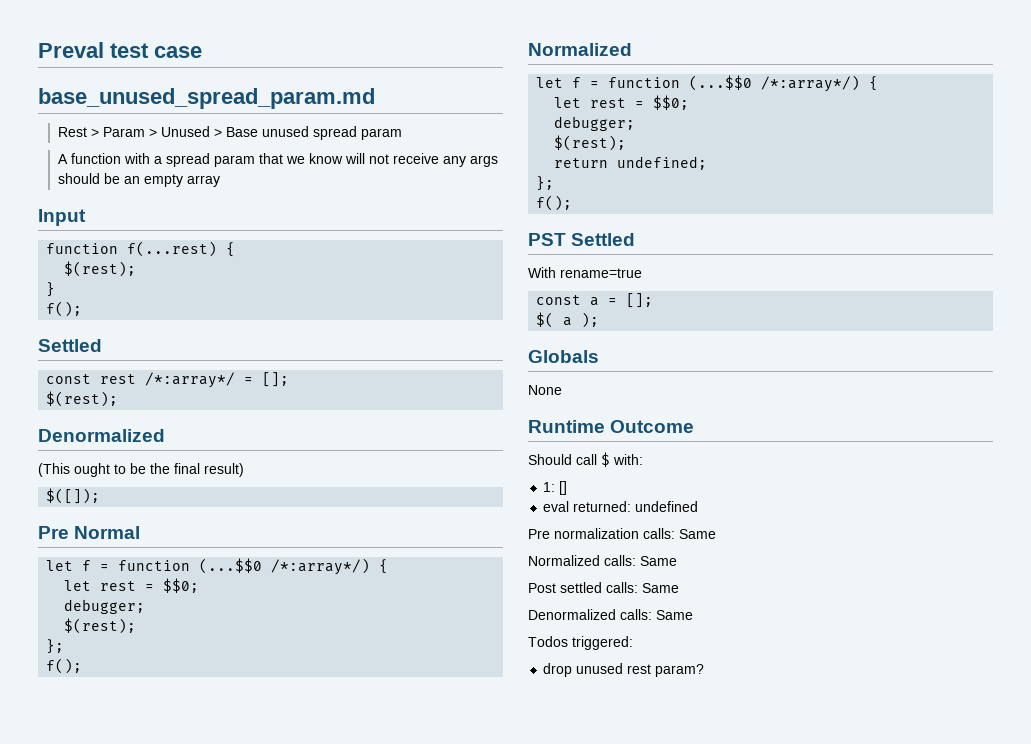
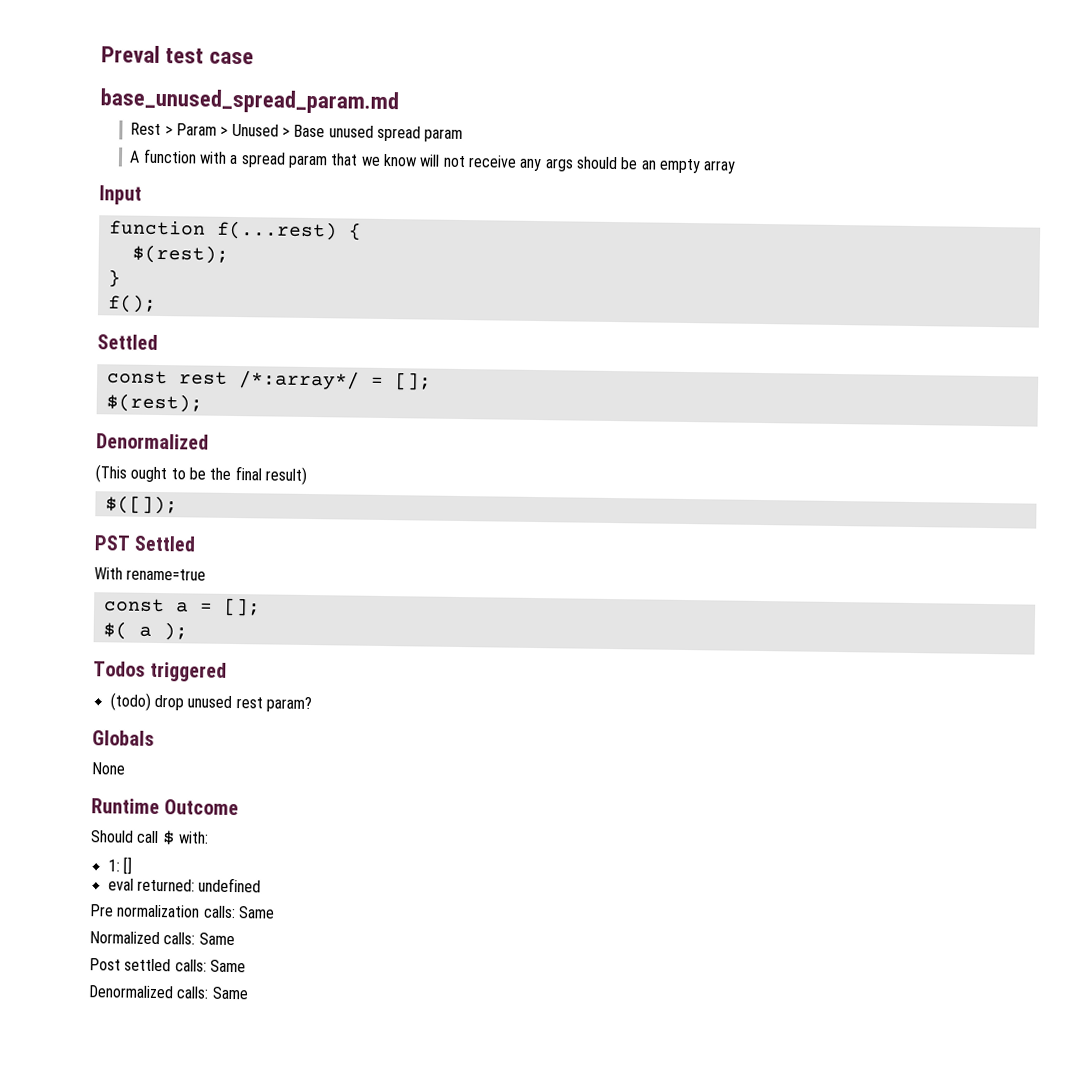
- Pre Normal
- let f = function (...$$0 /*:array*/) {
- let rest = $$0;
- debugger;
- $(rest);
- };
- f();
- Normalized
- let f = function (...$$0 /*:array*/) {
- let rest = $$0;
- debugger;
- $(rest);
- return undefined;
- };
- f();
+ Todos triggered
+ (todo) drop unused rest param?
- Todos triggered:
- drop unused rest param?

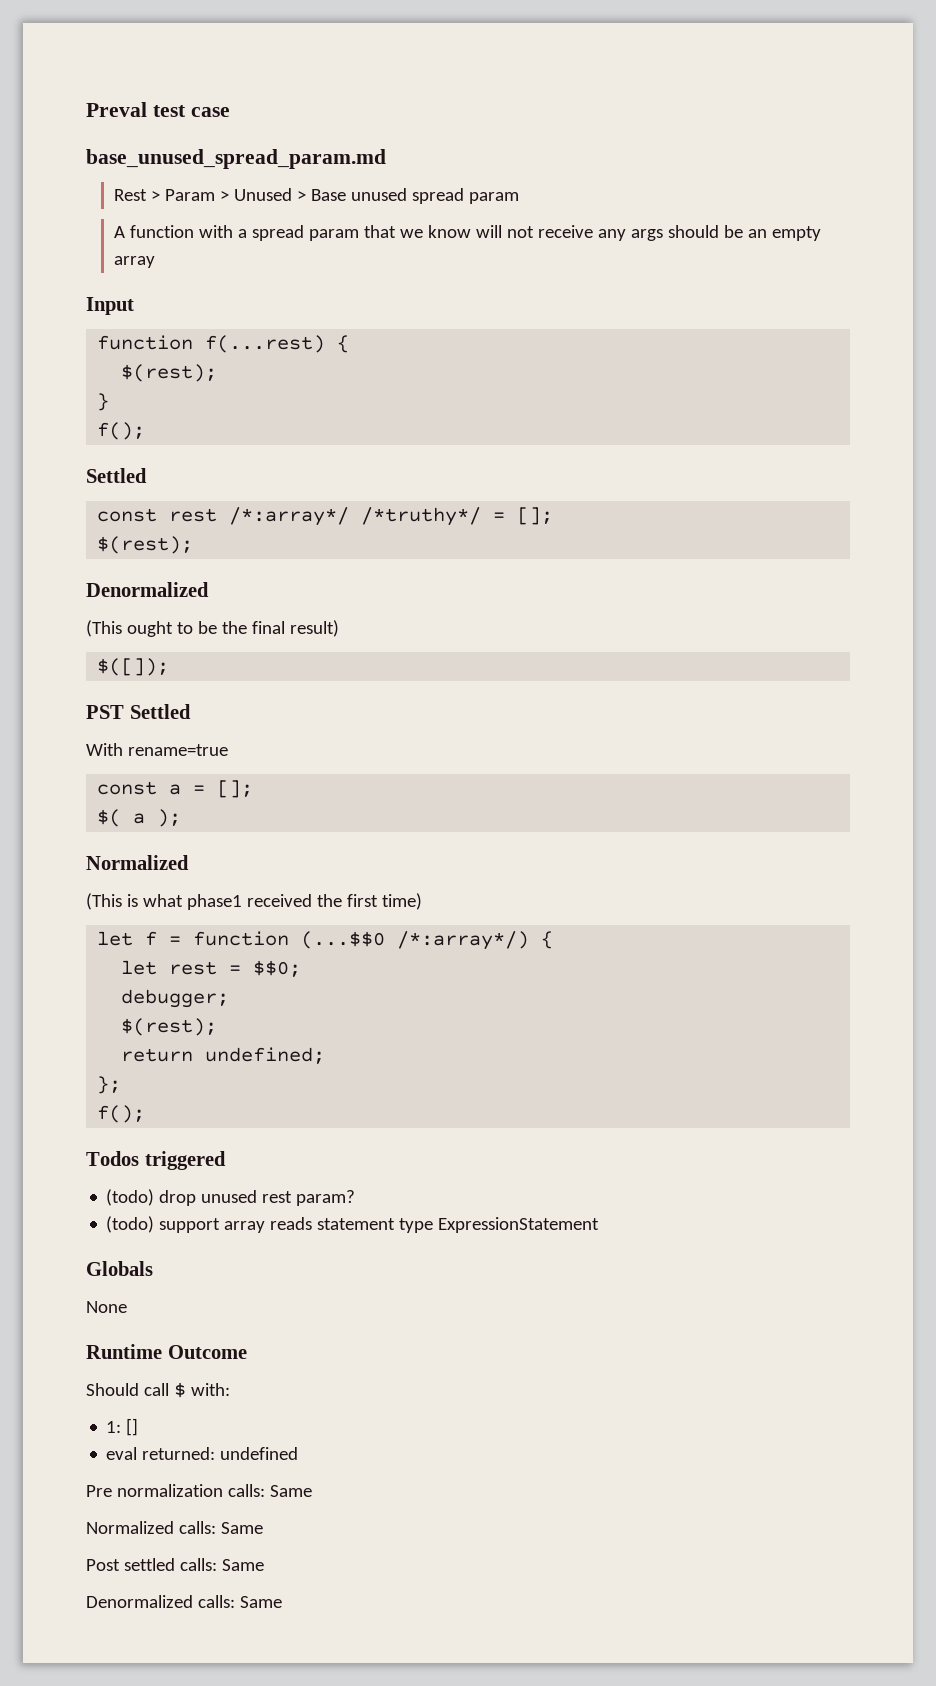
- const rest /*:array*/ = [];
+ const rest /*:array*/ /*truthy*/ = [];
  $( a );
+ Normalized
+ (This is what phase1 received the first time)
+ let f = function (...$$0 /*:array*/) {
+ let rest = $$0;
+ debugger;
+ $(rest);
+ return undefined;
+ };
+ f();
+ (todo) support array reads statement type ExpressionStatement

